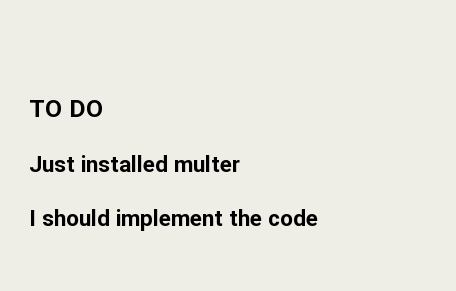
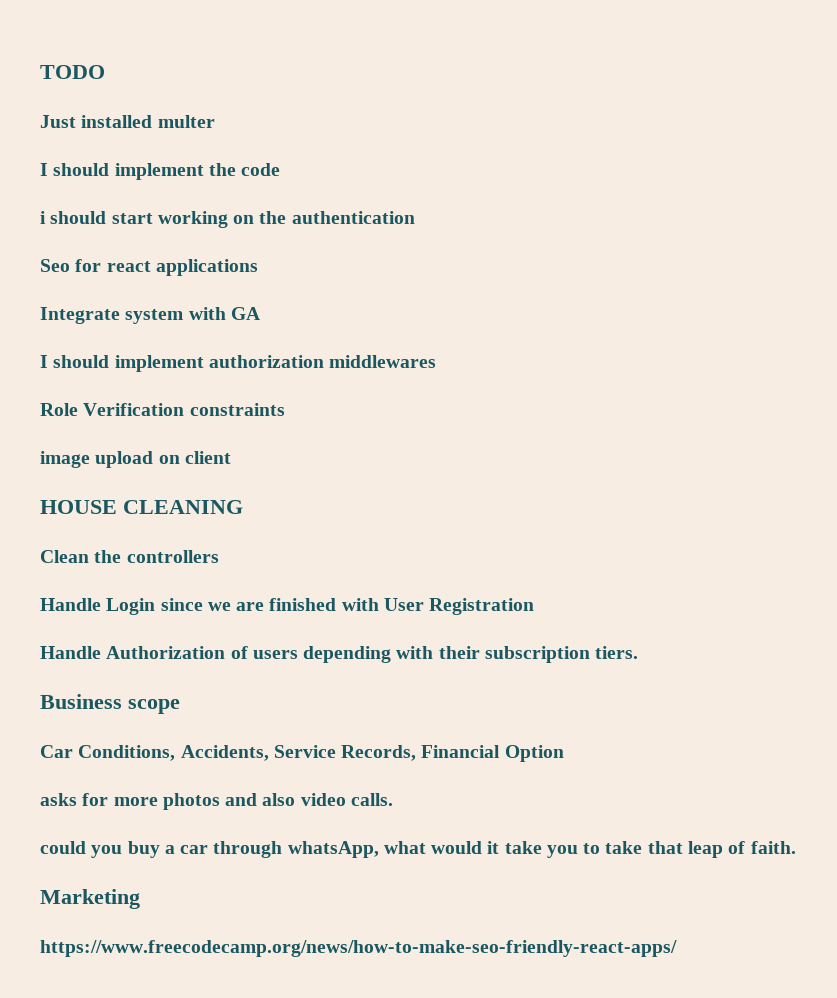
- TO DO
+ TODO
+ i should start working on the authentication
+ Seo for react applications
+ Integrate system with GA
+ I should implement authorization middlewares
+ Role Verification constraints
+ image upload on client
+ HOUSE CLEANING
+ Clean the controllers
+ Handle Login since we are finished with User Registration
+ Handle Authorization of users depending with their subscription tiers.
+ Business scope
+ Car Conditions, Accidents, Service Records, Financial Option
+ asks for more photos and also video calls.
+ could you buy a car through whatsApp, what would it take you to take that leap of faith.
+ Marketing
+ https://www.freecodecamp.org/news/how-to-make-seo-friendly-react-apps/

